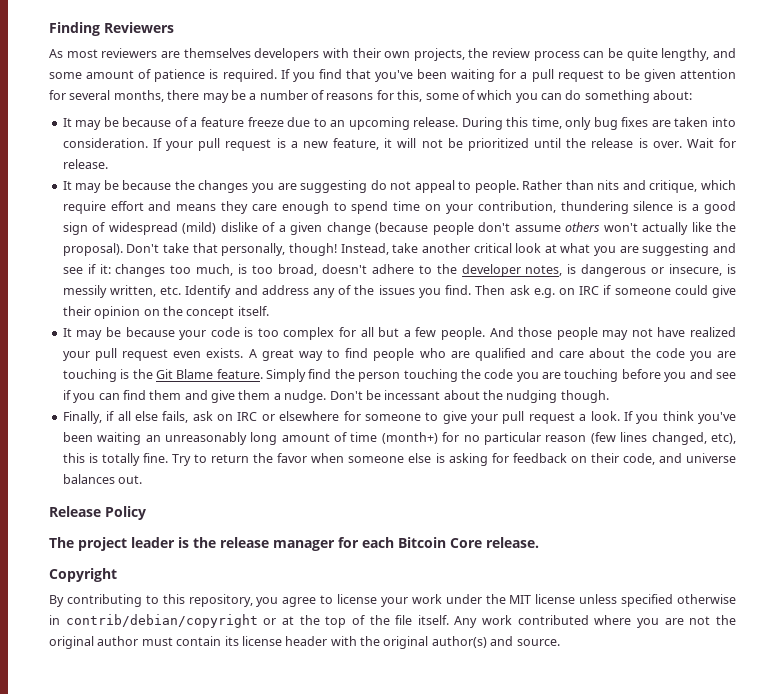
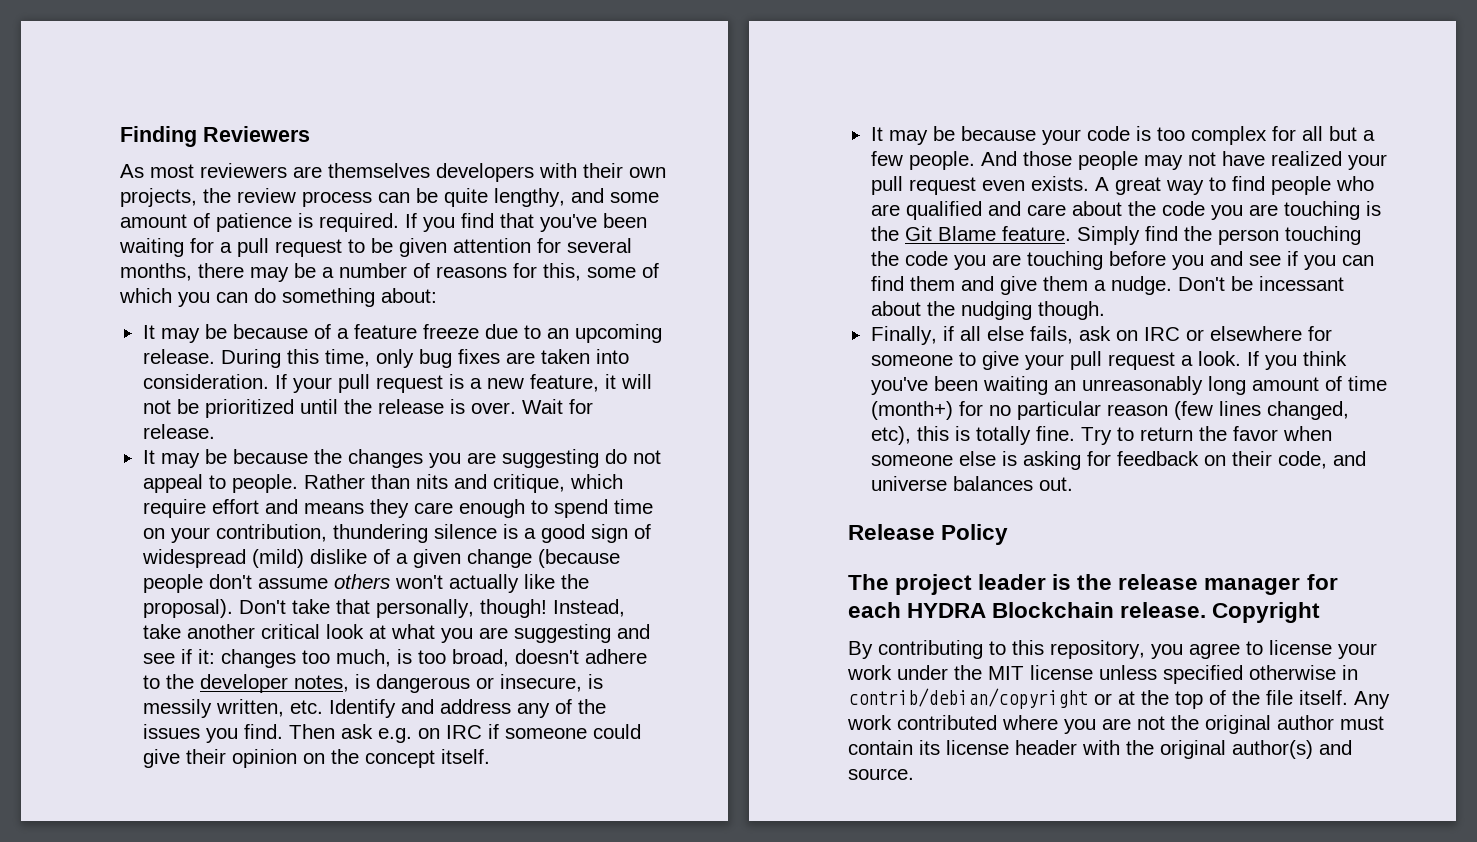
- The project leader is the release manager for each Bitcoin Core release.
- Copyright
+ The project leader is the release manager for each HYDRA Blockchain release. Copyright

